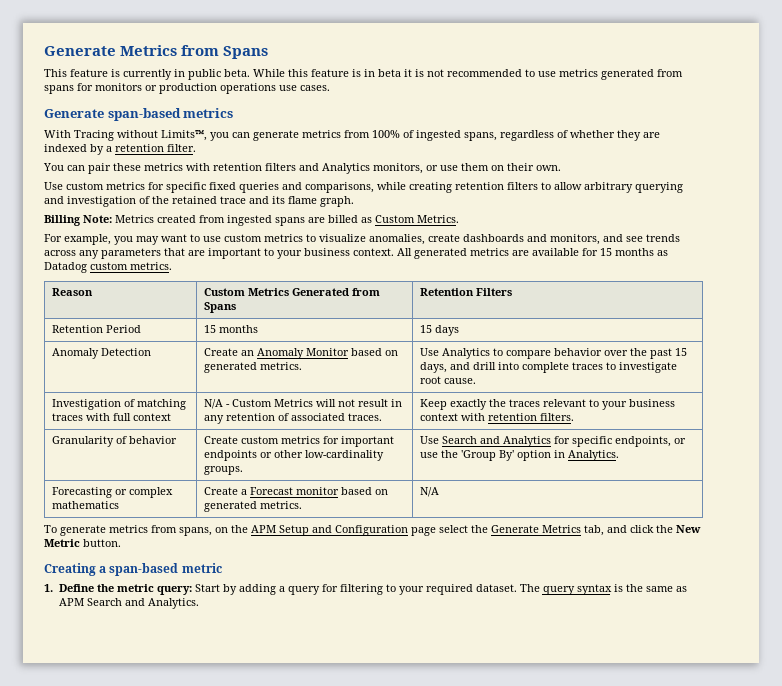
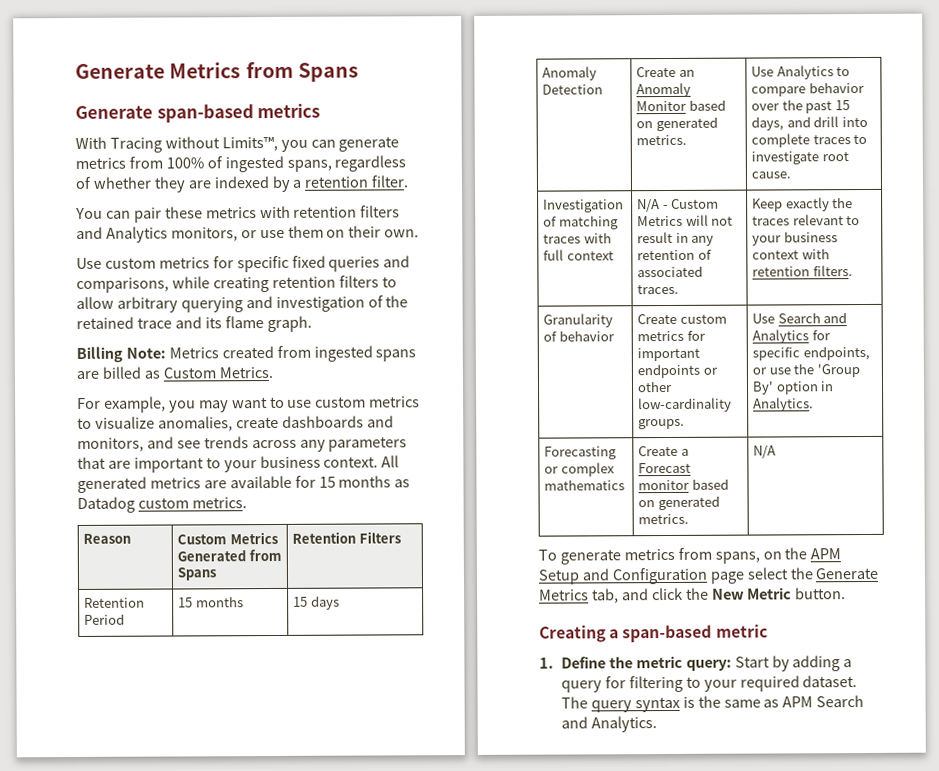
- This feature is currently in public beta. While this feature is in beta it is not recommended to use metrics generated from spans for monitors or production operations use cases.

